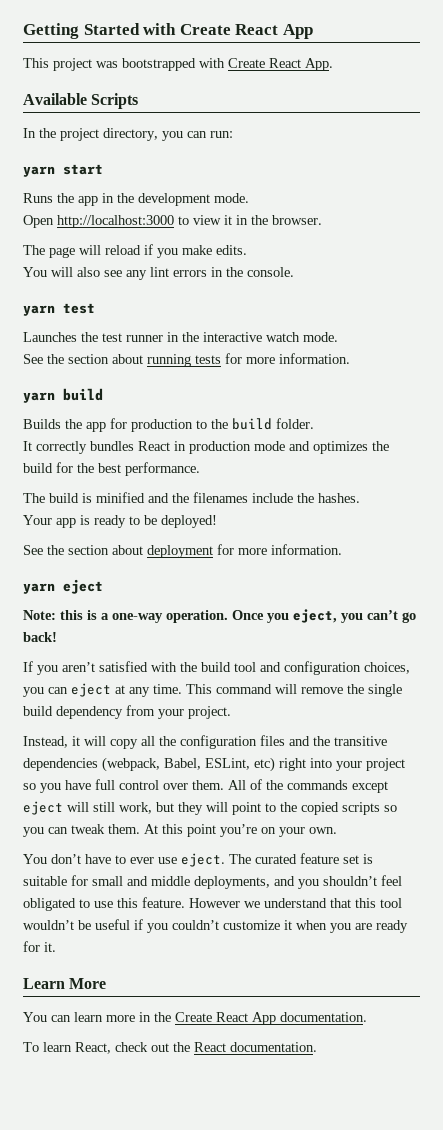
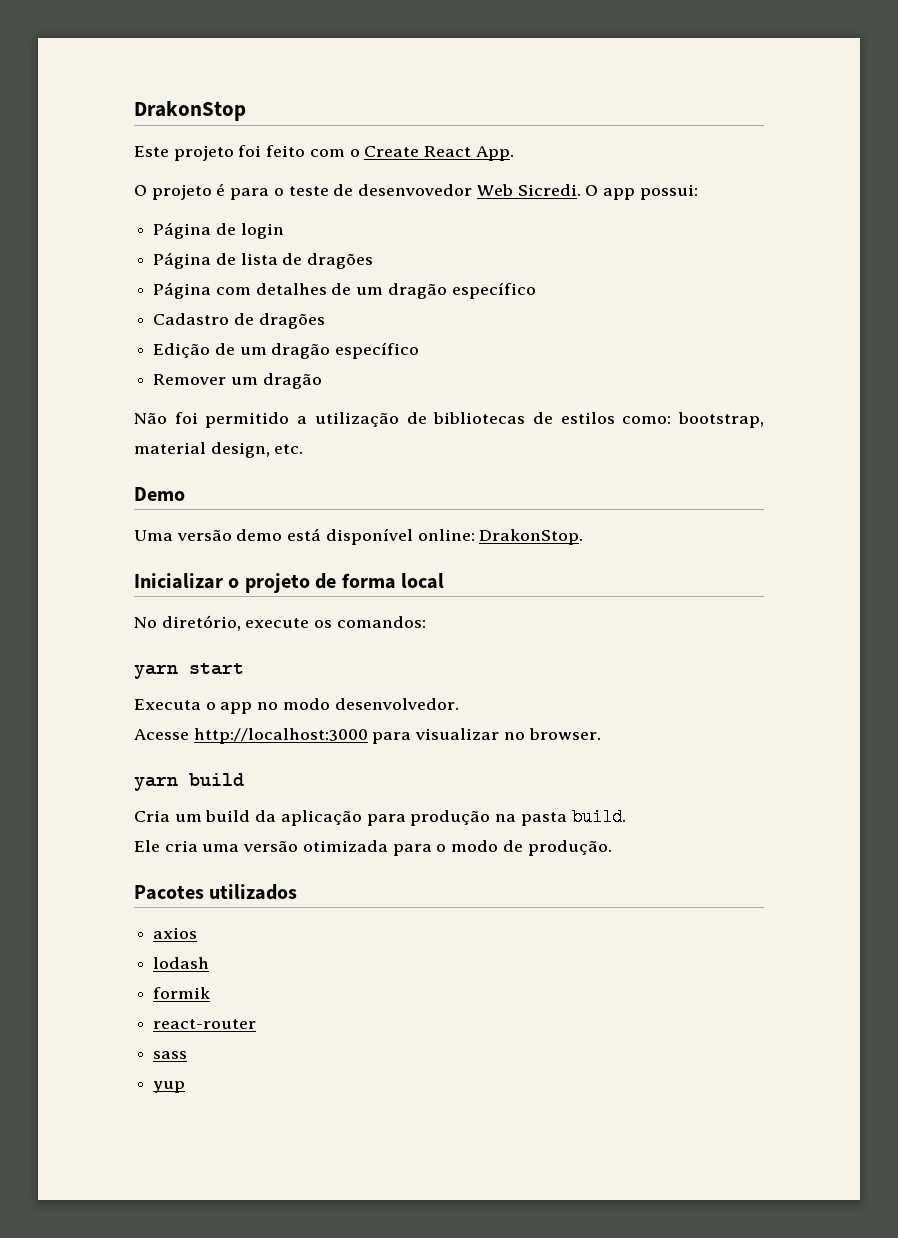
- Getting Started with Create React App
- This project was bootstrapped with Create React App.
- Available Scripts
- In the project directory, you can run:
+ DrakonStop
+ Este projeto foi feito com o Create React App.
+ O projeto é para o teste de desenvovedor Web Sicredi. O app possui:
+ Página de login
+ Página de lista de dragões
+ Página com detalhes de um dragão específico
+ Cadastro de dragões
+ Edição de um dragão específico
+ Remover um dragão
+ Não foi permitido a utilização de bibliotecas de estilos como: bootstrap, material design, etc.
+ Demo
+ Uma versão demo está disponível online: DrakonStop.
+ Inicializar o projeto de forma local
+ No diretório, execute os comandos:
  yarn start
- Runs the app in the development mode.
- Open http://localhost:3000 to view it in the browser.
- The page will reload if you make edits.
- You will also see any lint errors in the console.
- yarn test
- Launches the test runner in the interactive watch mode.
- See the section about running tests for more information.
+ Executa o app no modo desenvolvedor.
+ Acesse http://localhost:3000 para visualizar no browser.
  yarn build
- Builds the app for production to the build folder.
- It correctly bundles React in production mode and optimizes the build for the best performance.
- The build is minified and the filenames include the hashes.
- Your app is ready to be deployed!
- See the section about deployment for more information.
- yarn eject
- Note: this is a one-way operation. Once you eject, you can’t go back!
- If you aren’t satisfied with the build tool and configuration choices, you can eject at any time. This command will remove the single build dependency from your project.
- Instead, it will copy all the configuration files and the transitive dependencies (webpack, Babel, ESLint, etc) right into your project so you have full control over them. All of the commands except eject will still work, but they will point to the copied scripts so you can tweak them. At this point you’re on your own.
- You don’t have to ever use eject. The curated feature set is suitable for small and middle deployments, and you shouldn’t feel obligated to use this feature. However we understand that this tool wouldn’t be useful if you couldn’t customize it when you are ready for it.
- Learn More
- You can learn more in the Create React App documentation.
- To learn React, check out the React documentation.
+ Cria um build da aplicação para produção na pasta build.
+ Ele cria uma versão otimizada para o modo de produção.
+ Pacotes utilizados
+ axios
+ lodash
+ formik
+ react-router
+ sass
+ yup

